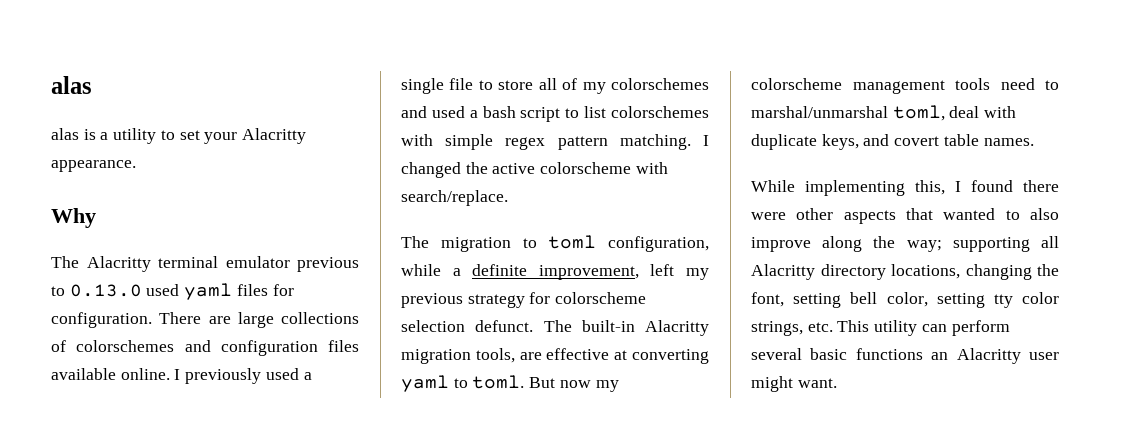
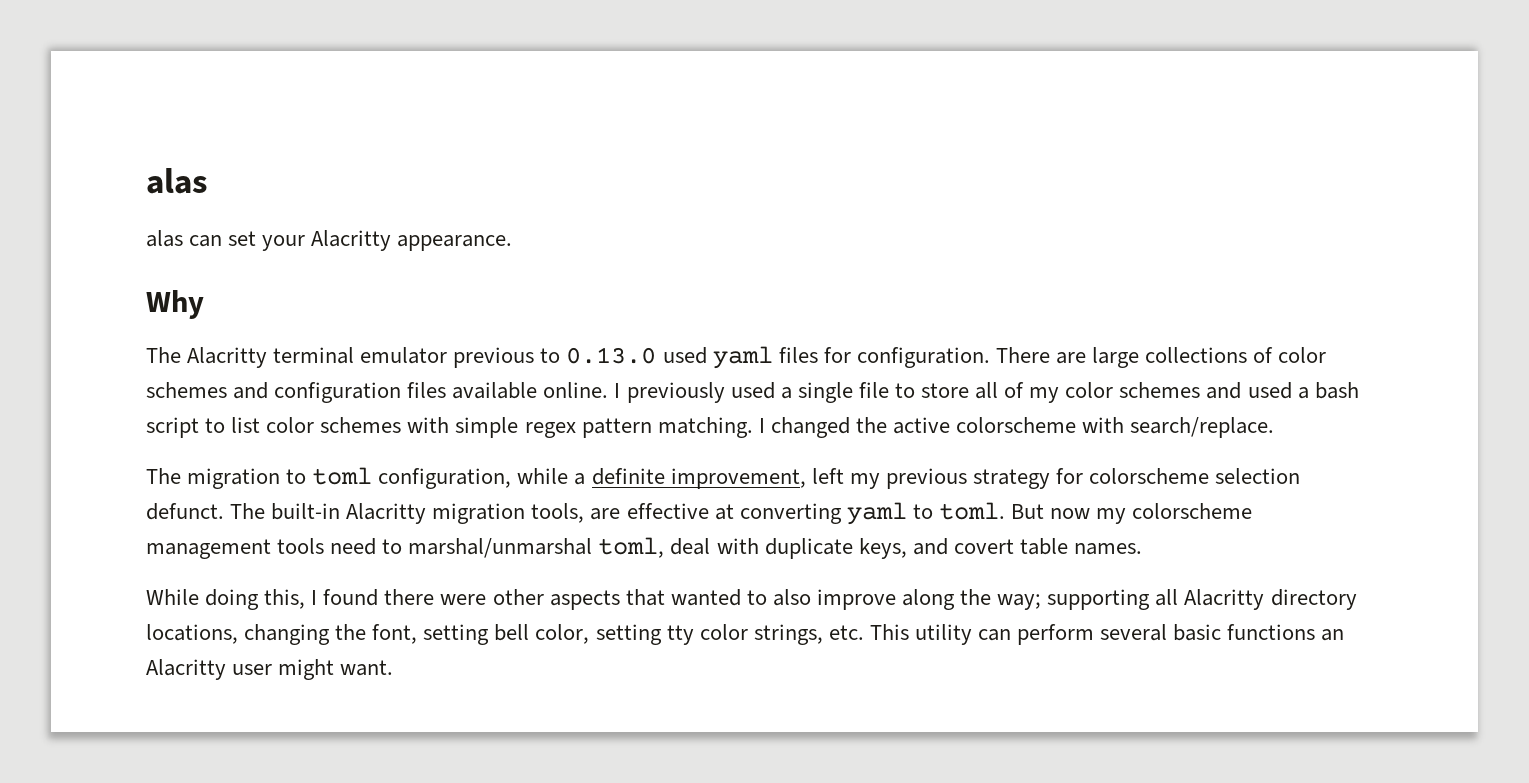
- alas is a utility to set your Alacritty appearance.
+ alas can set your Alacritty appearance.
- There are large collections of colorschemes and configuration files available online.
+ There are large collections of color schemes and configuration files available online.
- I previously used a single file to store all of my colorschemes and used a bash script to list colorschemes with simple regex pattern matching.
+ I previously used a single file to store all of my color schemes and used a bash script to list color schemes with simple regex pattern matching.
- While implementing this, I found there were other aspects that wanted to also improve along the way; supporting all Alacritty directory locations, changing the font, setting bell color, setting tty color strings, etc. This utility can perform several basic functions an Alacritty user might want.
+ While doing this, I found there were other aspects that wanted to also improve along the way; supporting all Alacritty directory locations, changing the font, setting bell color, setting tty color strings, etc. This utility can perform several basic functions an Alacritty user might want.

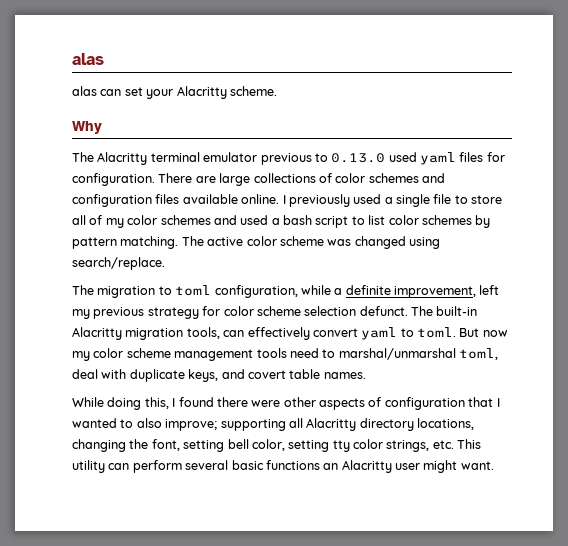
- alas can set your Alacritty appearance.
+ alas can set your Alacritty scheme.
- I previously used a single file to store all of my color schemes and used a bash script to list color schemes with simple regex pattern matching. I changed the active colorscheme with search/replace.
+ I previously used a single file to store all of my color schemes and used a bash script to list color schemes by pattern matching. The active color scheme was changed using search/replace.
- The migration to toml configuration, while a definite improvement, left my previous strategy for colorscheme selection defunct.
+ The migration to toml configuration, while a definite improvement, left my previous strategy for color scheme selection defunct.
- The built-in Alacritty migration tools, are effective at converting yaml to toml.
+ The built-in Alacritty migration tools, can effectively convert yaml to toml.
- But now my colorscheme management tools need to marshal/unmarshal toml, deal with duplicate keys, and covert table names.
+ But now my color scheme management tools need to marshal/unmarshal toml, deal with duplicate keys, and covert table names.
- While doing this, I found there were other aspects that wanted to also improve along the way; supporting all Alacritty directory locations, changing the font, setting bell color, setting tty color strings, etc. This utility can perform several basic functions an Alacritty user might want.
+ While doing this, I found there were other aspects of configuration that I wanted to also improve; supporting all Alacritty directory locations, changing the font, setting bell color, setting tty color strings, etc. This utility can perform several basic functions an Alacritty user might want.

